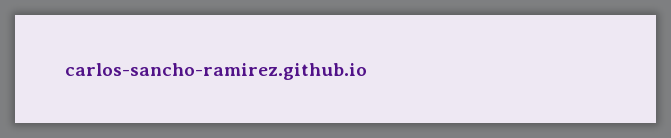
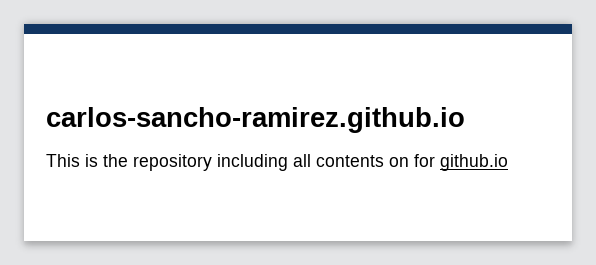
+ This is the repository including all contents on for github.io

